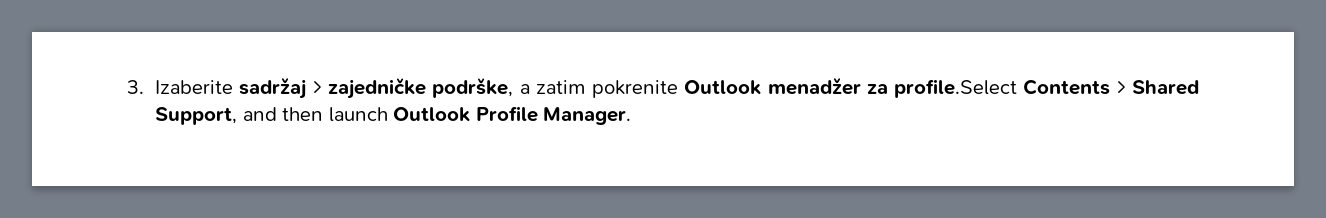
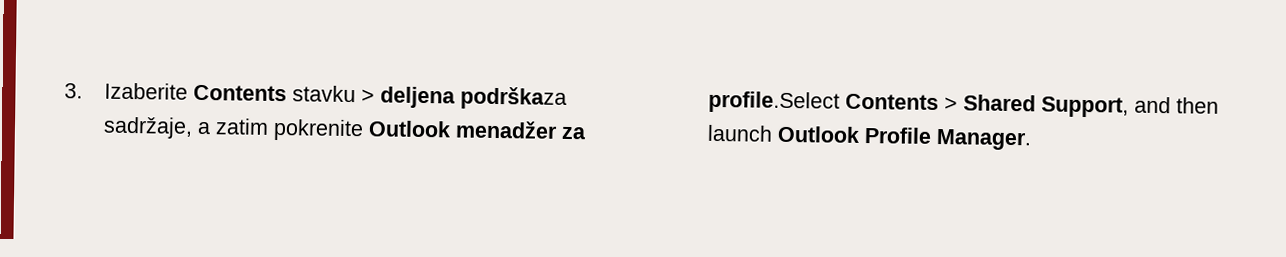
- 3. Izaberite sadržaj > zajedničke podrške, a zatim pokrenite Outlook menadžer za profile.Select Contents > Shared Support, and then launch Outlook Profile Manager.
+ 3. Izaberite Contents stavku > deljena podrškaza sadržaje, a zatim pokrenite Outlook menadžer za profile.Select Contents > Shared Support, and then launch Outlook Profile Manager.

